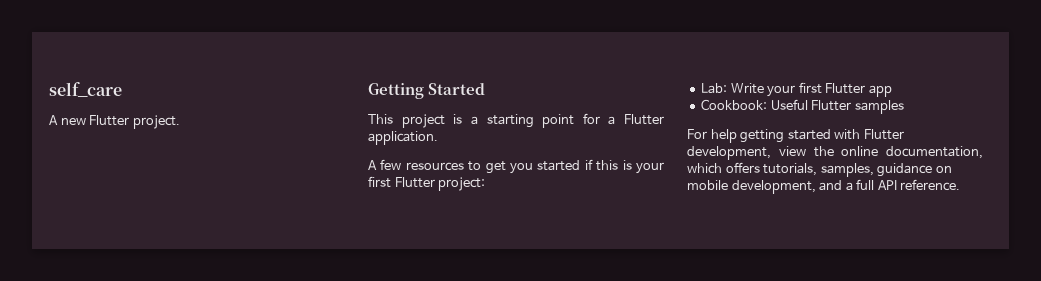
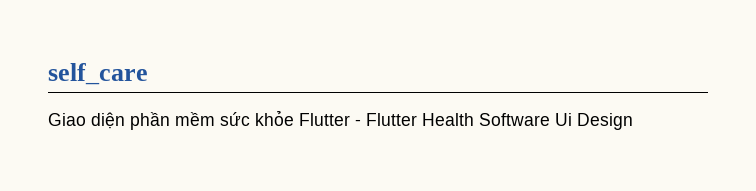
- A new Flutter project.
- Getting Started
- This project is a starting point for a Flutter application.
- A few resources to get you started if this is your first Flutter project:
- Lab: Write your first Flutter app
- Cookbook: Useful Flutter samples
- For help getting started with Flutter development, view the online documentation, which offers tutorials, samples, guidance on mobile development, and a full API reference.
+ Giao diện phần mềm sức khỏe Flutter - Flutter Health Software Ui Design

